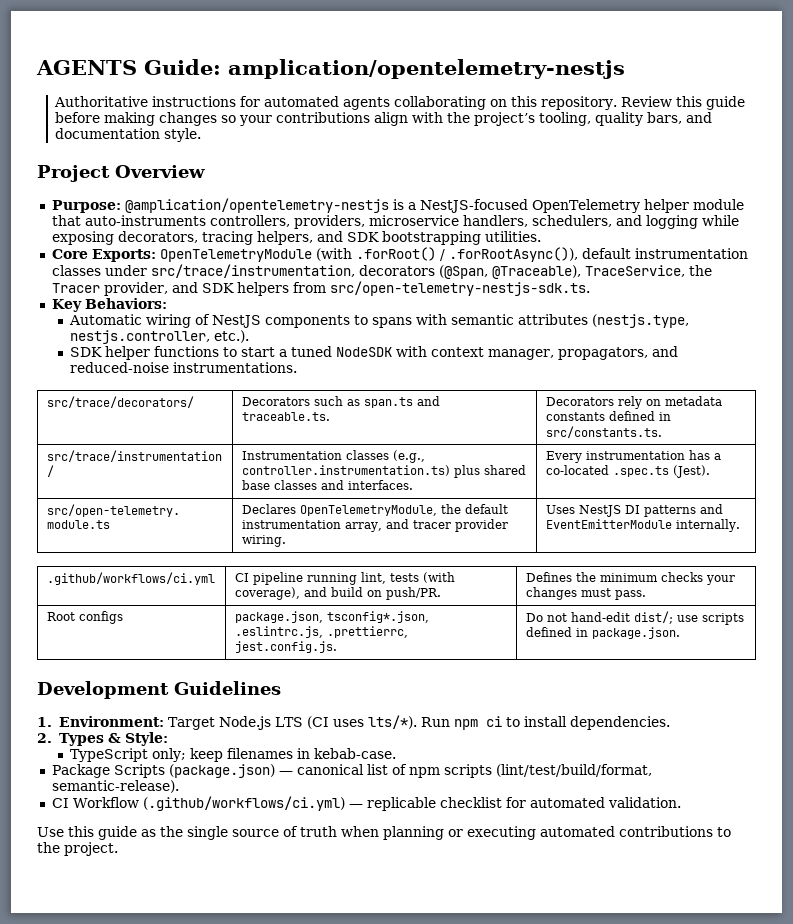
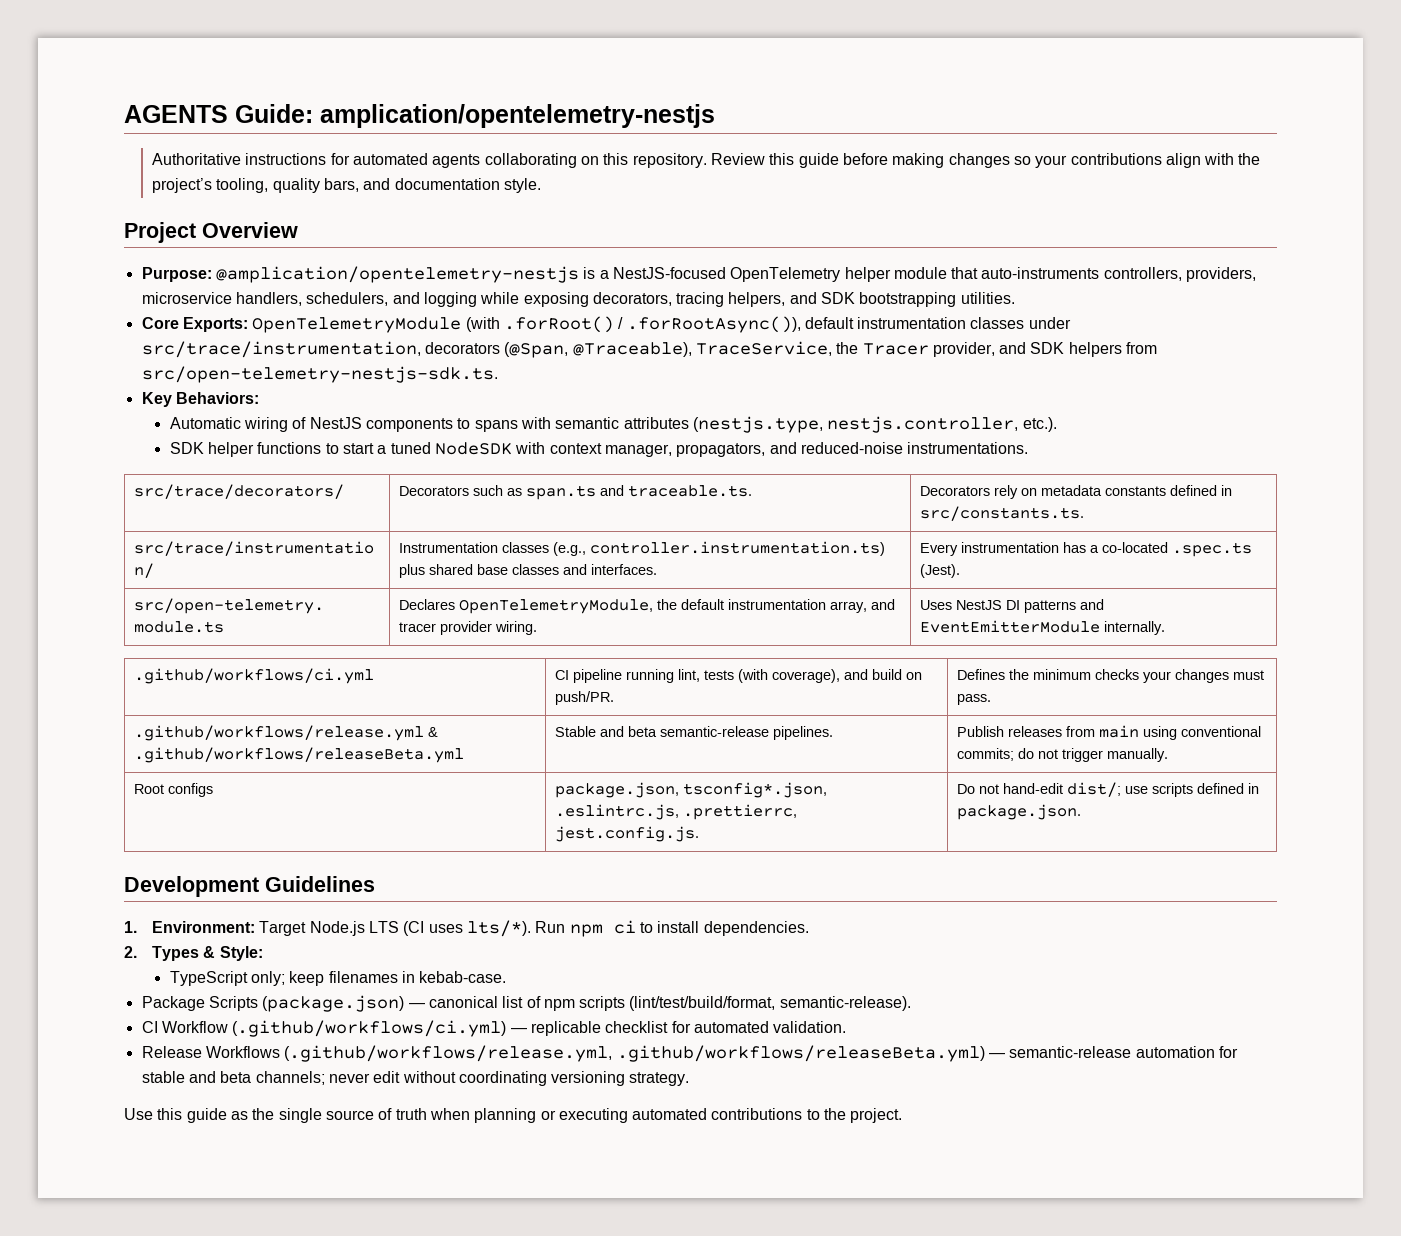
+ .github/workflows/release.yml & .github/workflows/releaseBeta.yml | Stable and beta semantic-release pipelines. | Publish releases from main using conventional commits; do not trigger manually.
+ Release Workflows (.github/workflows/release.yml, .github/workflows/releaseBeta.yml) — semantic-release automation for stable and beta channels; never edit without coordinating versioning strategy.

